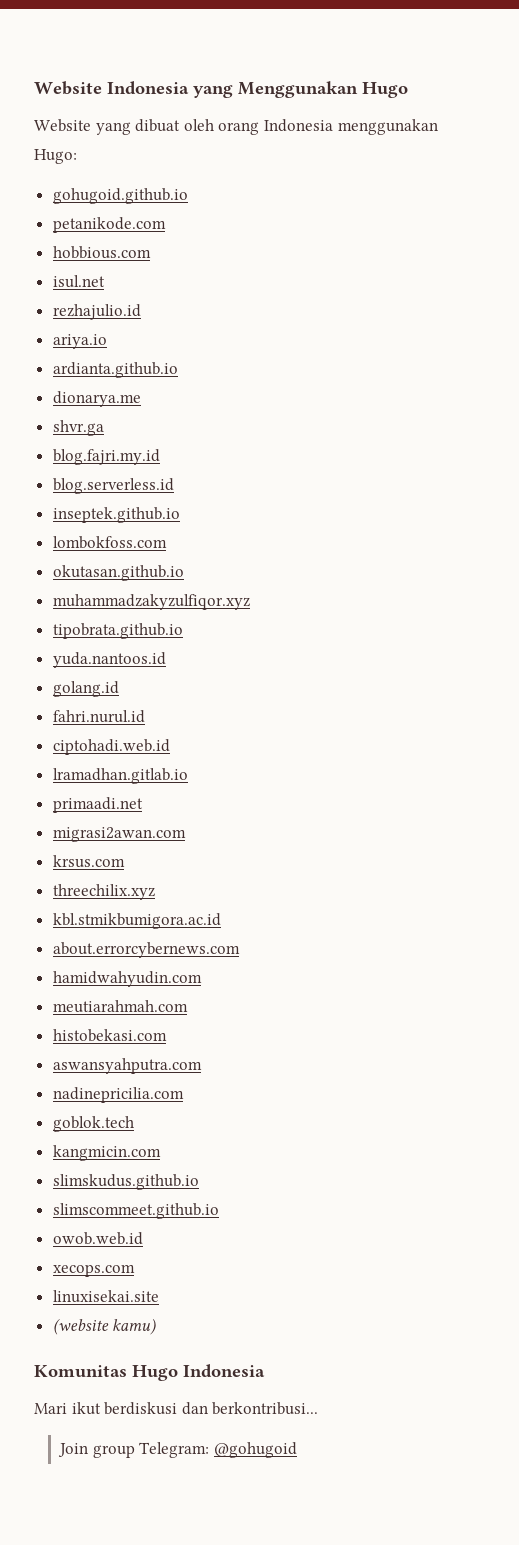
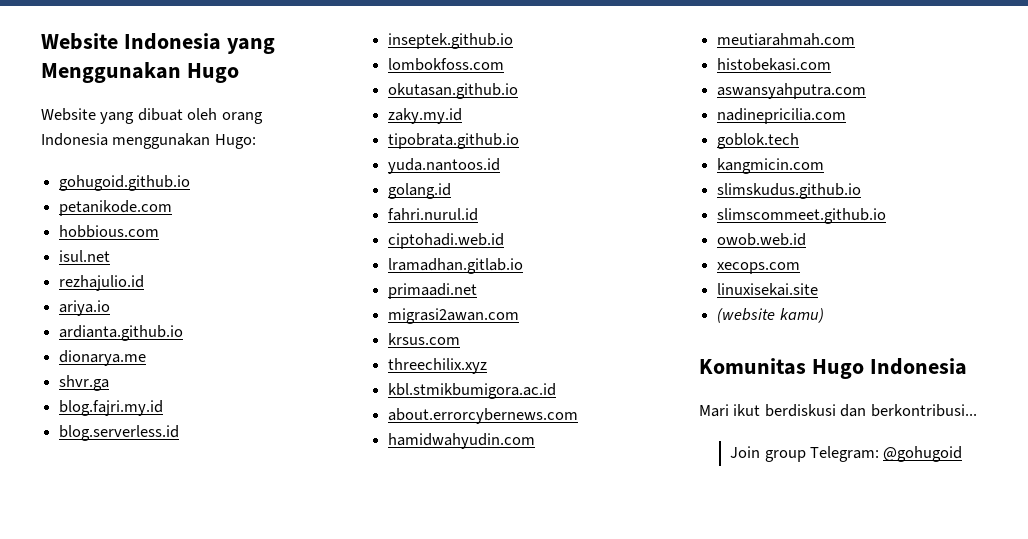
- muhammadzakyzulfiqor.xyz
+ zaky.my.id

